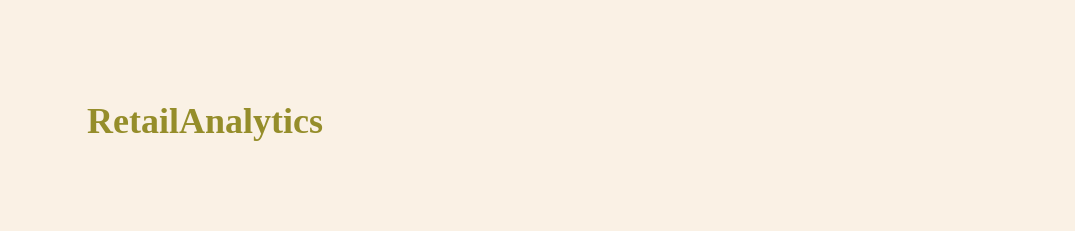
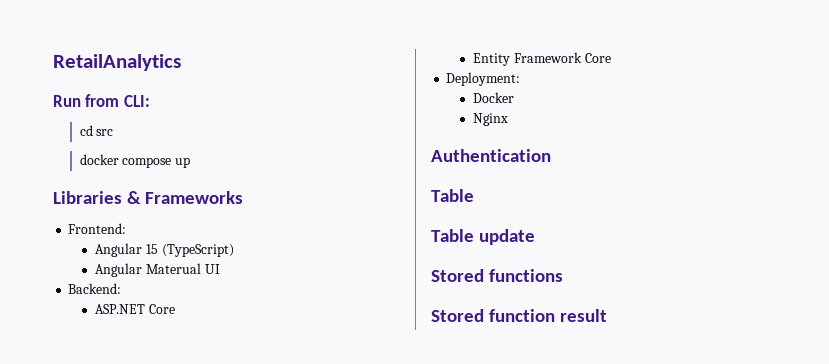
+ Run from CLI:
+ cd src
+ docker compose up
+ Libraries & Frameworks
+ Frontend:
+ Angular 15 (TypeScript)
+ Angular Materual UI
+ Backend:
+ ASP.NET Core
+ Entity Framework Core
+ Deployment:
+ Docker
+ Nginx
+ Authentication
+ Table
+ Table update
+ Stored functions
+ Stored function result

